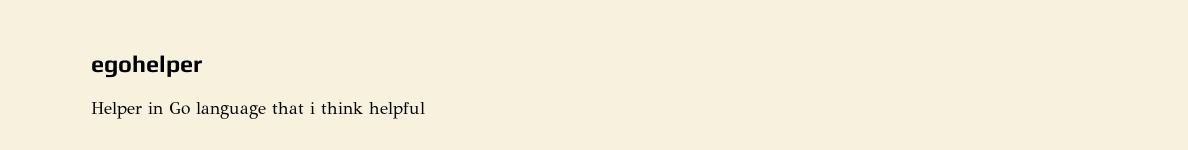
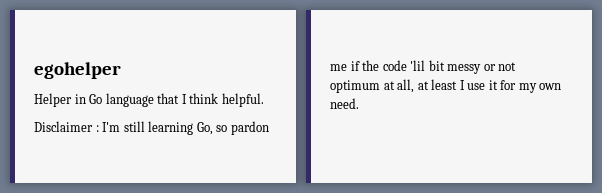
- Helper in Go language that i think helpful
+ Helper in Go language that I think helpful.
+ Disclaimer : I'm still learning Go, so pardon me if the code 'lil bit messy or not optimum at all, at least I use it for my own need.

